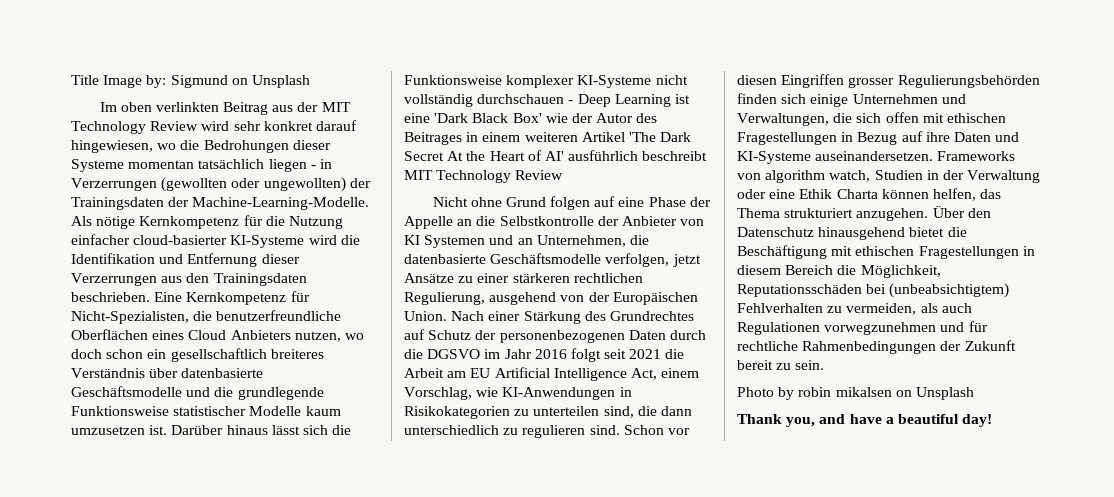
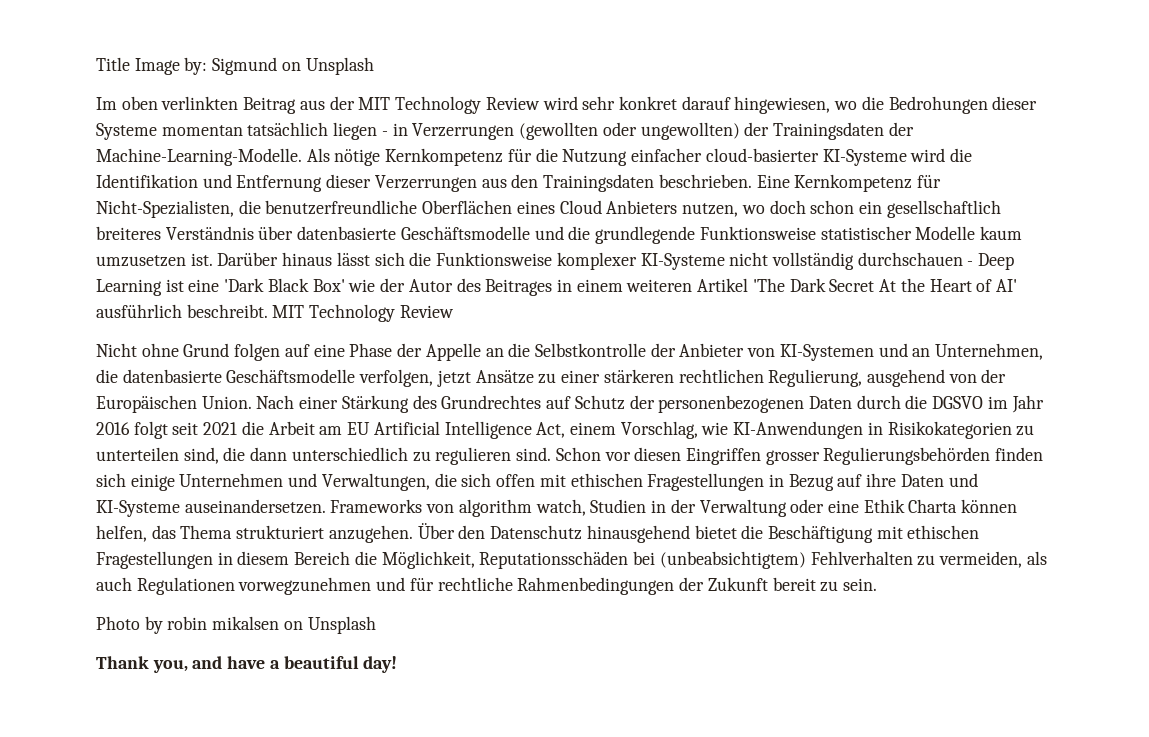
- Darüber hinaus lässt sich die Funktionsweise komplexer KI-Systeme nicht vollständig durchschauen - Deep Learning ist eine 'Dark Black Box' wie der Autor des Beitrages in einem weiteren Artikel 'The Dark Secret At the Heart of AI' ausführlich beschreibt MIT Technology Review
+ Darüber hinaus lässt sich die Funktionsweise komplexer KI-Systeme nicht vollständig durchschauen - Deep Learning ist eine 'Dark Black Box' wie der Autor des Beitrages in einem weiteren Artikel 'The Dark Secret At the Heart of AI' ausführlich beschreibt. MIT Technology Review
- Nicht ohne Grund folgen auf eine Phase der Appelle an die Selbstkontrolle der Anbieter von KI Systemen und an Unternehmen, die datenbasierte Geschäftsmodelle verfolgen, jetzt Ansätze zu einer stärkeren rechtlichen Regulierung, ausgehend von der Europäischen Union.
+ Nicht ohne Grund folgen auf eine Phase der Appelle an die Selbstkontrolle der Anbieter von KI-Systemen und an Unternehmen, die datenbasierte Geschäftsmodelle verfolgen, jetzt Ansätze zu einer stärkeren rechtlichen Regulierung, ausgehend von der Europäischen Union.

